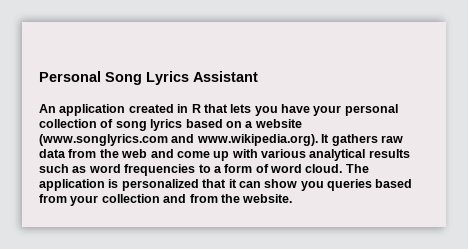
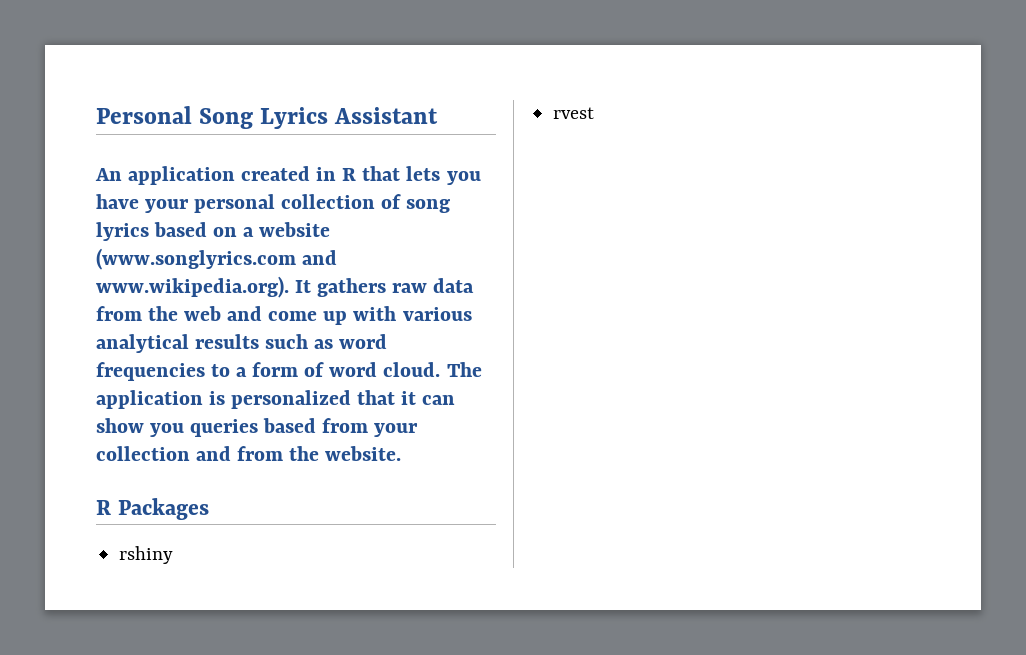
+ R Packages
+ rshiny
+ rvest

